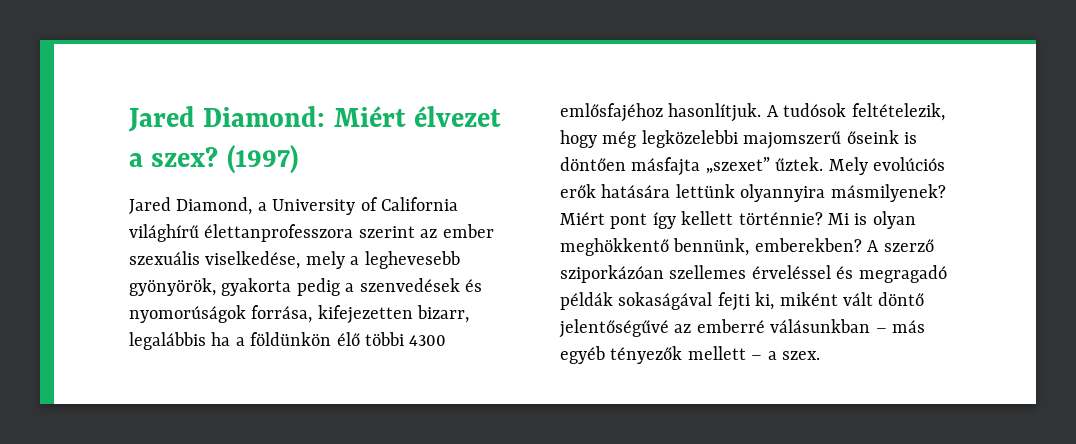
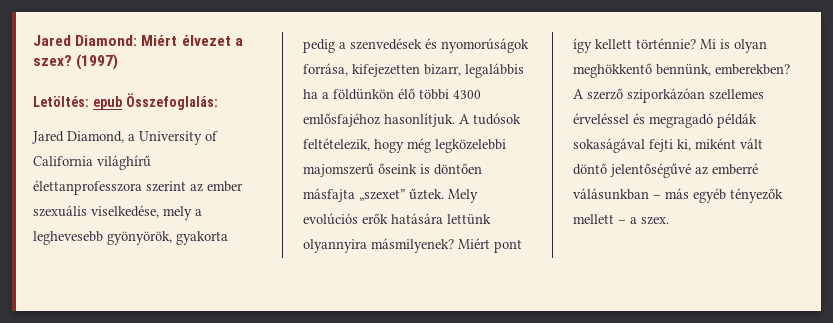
+ Letöltés: epub Összefoglalás:

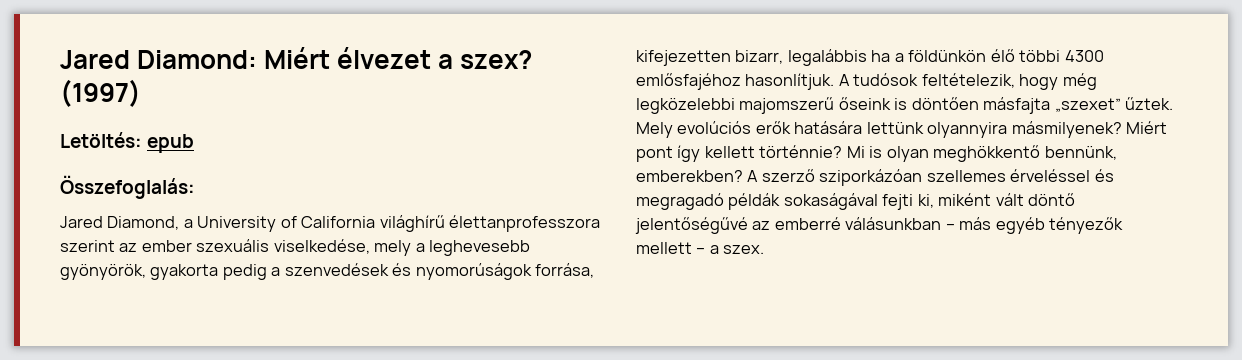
- Letöltés: epub Összefoglalás:
+ Letöltés: epub
+ Összefoglalás:

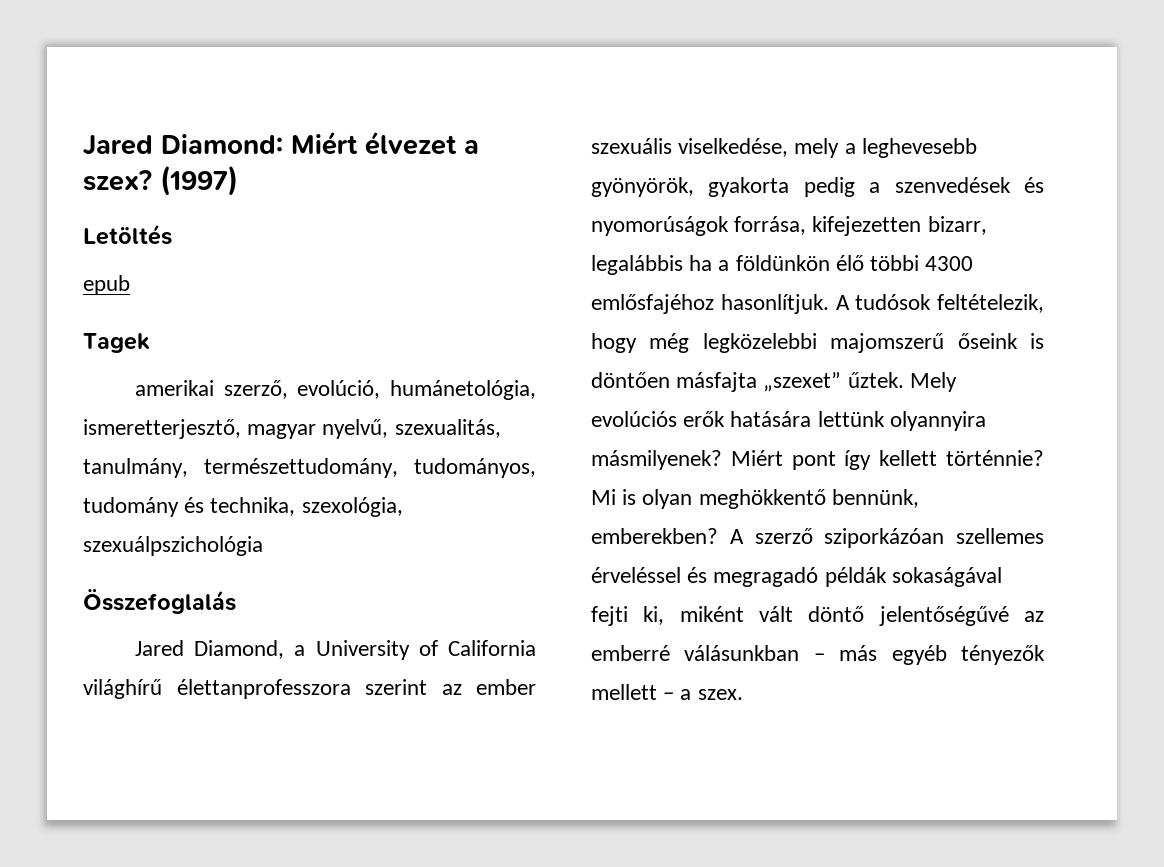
- Letöltés: epub
+ Letöltés
+ epub
- Összefoglalás:
+ Tagek
+ amerikai szerző, evolúció, humánetológia, ismeretterjesztő, magyar nyelvű, szexualitás, tanulmány, természettudomány, tudományos, tudomány és technika, szexológia, szexuálpszichológia
+ Összefoglalás

